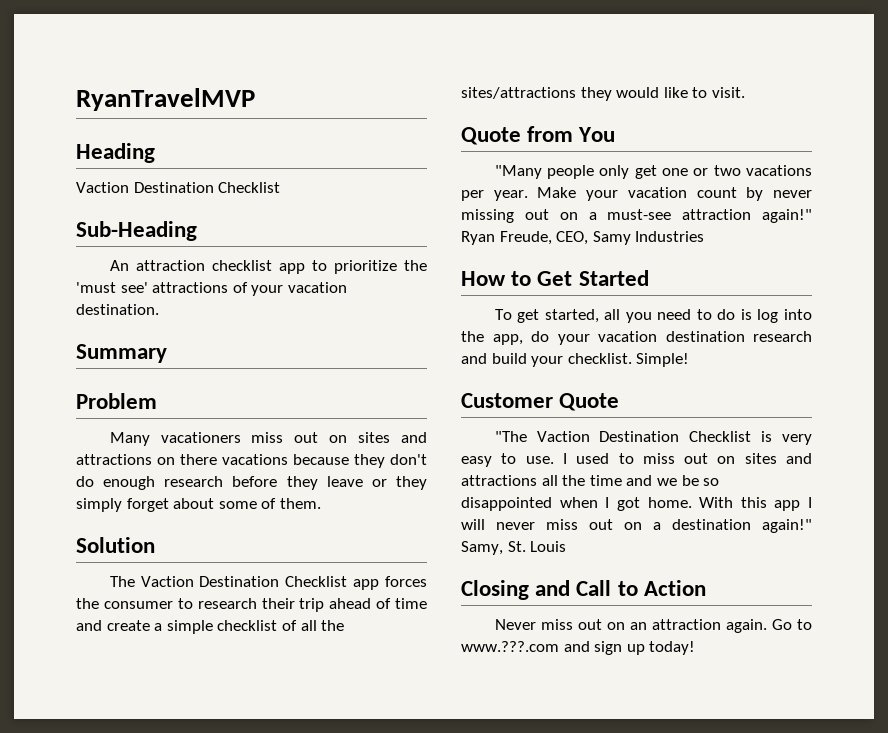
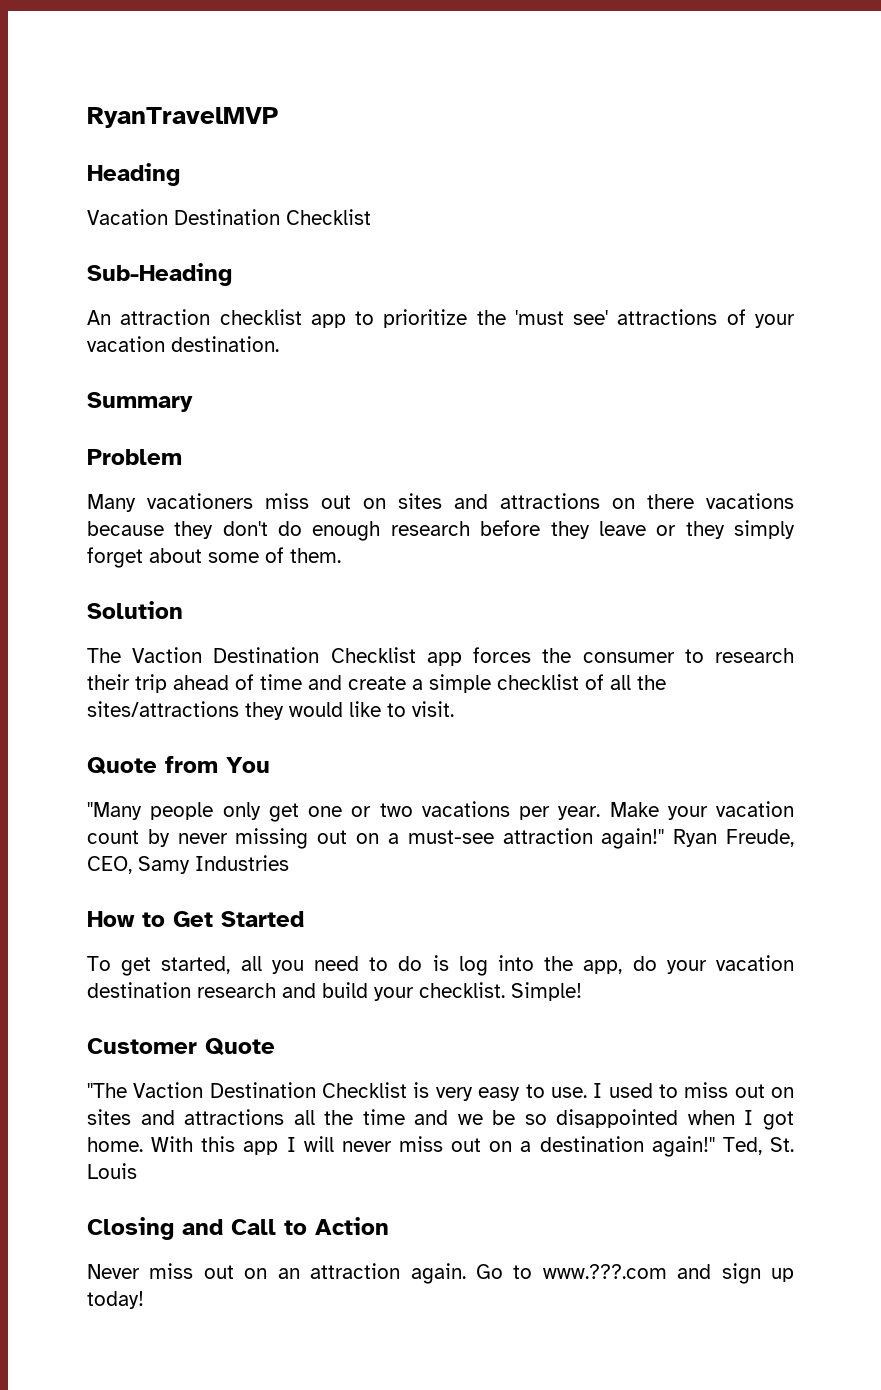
  Heading
- Vaction Destination Checklist
+ Vacation Destination Checklist
- Samy, St. Louis
+ Ted, St. Louis

